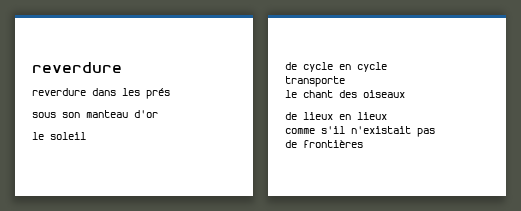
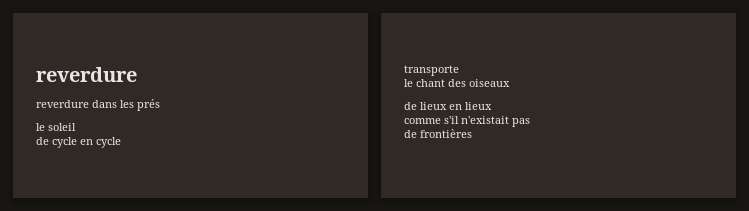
- sous son manteau d'or

